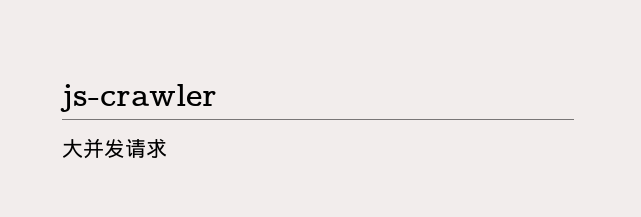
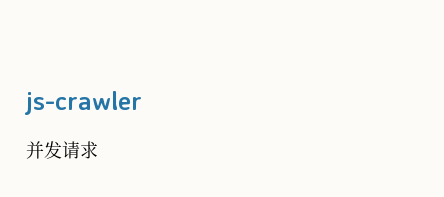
- 大并发请求
+ 并发请求

